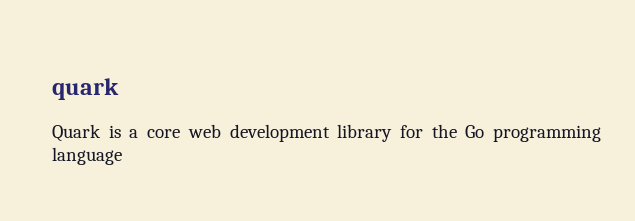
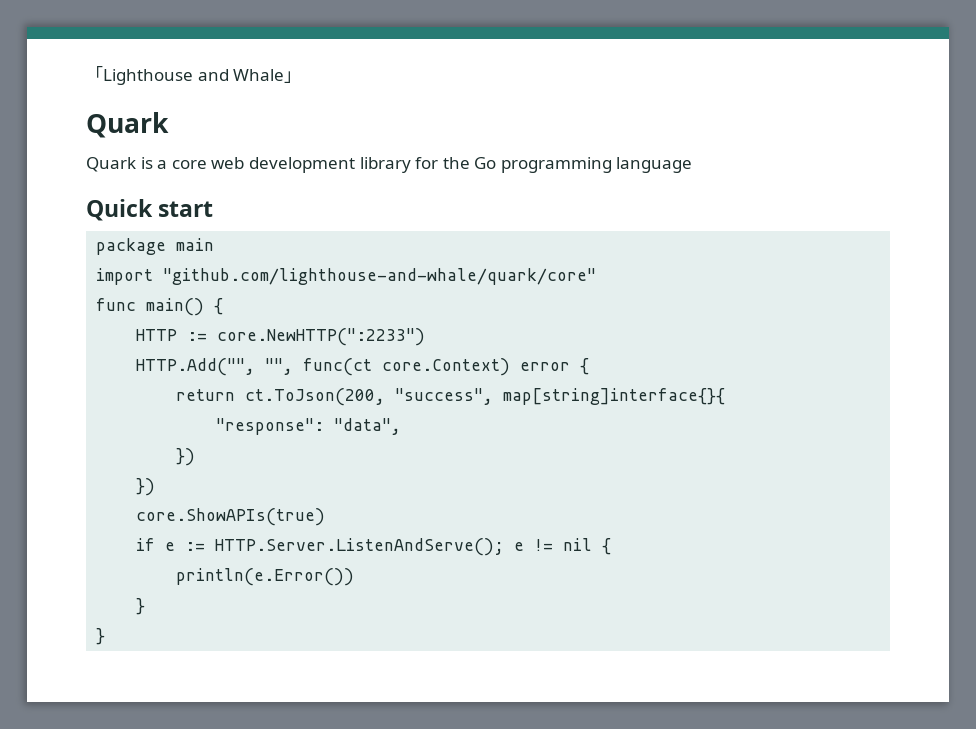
- quark
+ 「Lighthouse and Whale」
+ Quark
+ Quick start
+ package main
+ import "github.com/lighthouse-and-whale/quark/core"
+ func main() {
+ HTTP := core.NewHTTP(":2233")
+ HTTP.Add("", "", func(ct core.Context) error {
+ return ct.ToJson(200, "success", map[string]interface{}{
+ "response": "data",
+ })
+ })
+ core.ShowAPIs(true)
+ if e := HTTP.Server.ListenAndServe(); e != nil {
+ println(e.Error())
+ }
+ }

